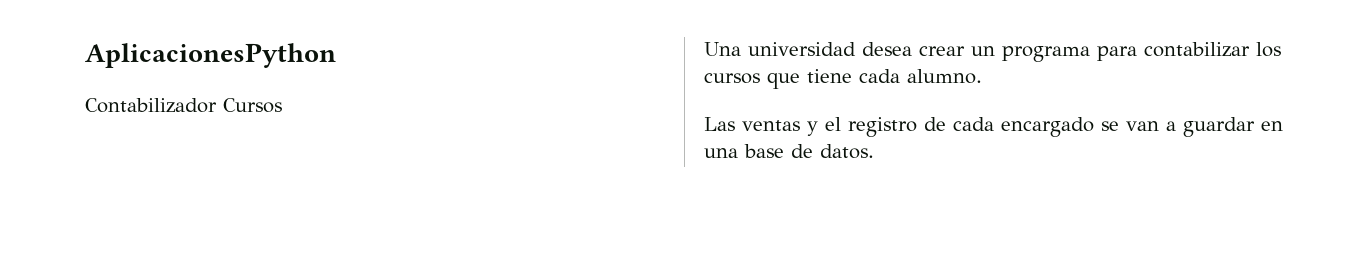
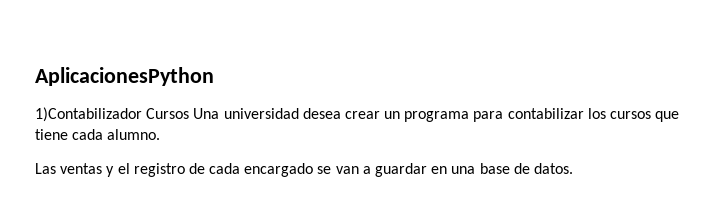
- Contabilizador Cursos
- Una universidad desea crear un programa para contabilizar los cursos que tiene cada alumno.
+ 1)Contabilizador Cursos Una universidad desea crear un programa para contabilizar los cursos que tiene cada alumno.

